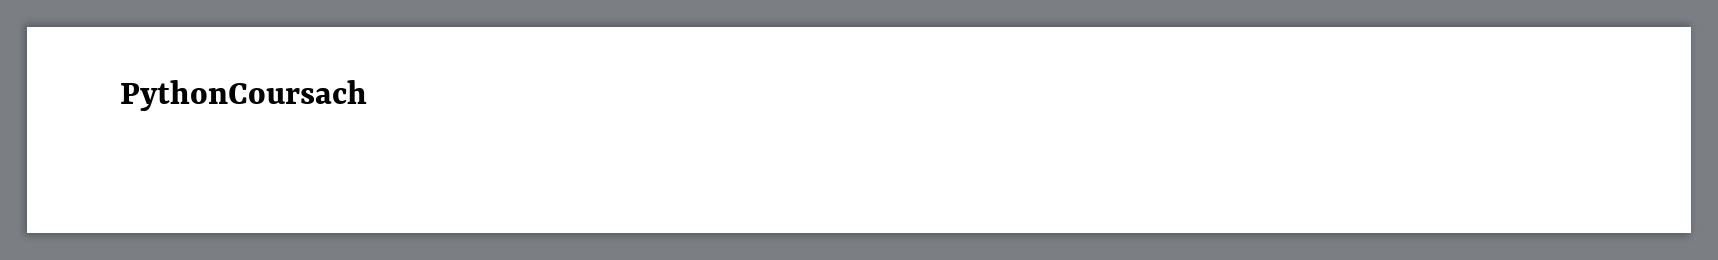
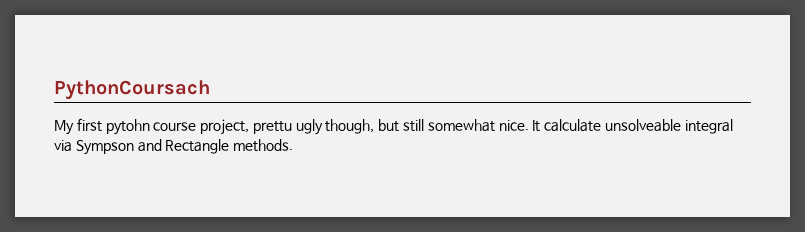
+ My first pytohn course project, prettu ugly though, but still somewhat nice. It calculate unsolveable integral via Sympson and Rectangle methods.

